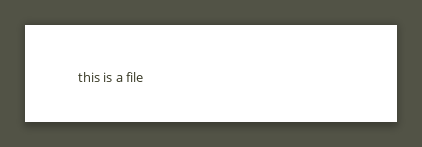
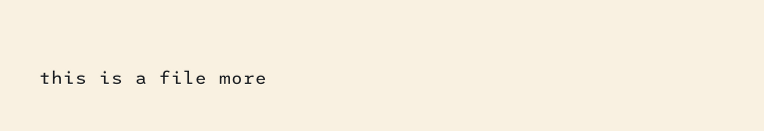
- this is a file
+ this is a file more

